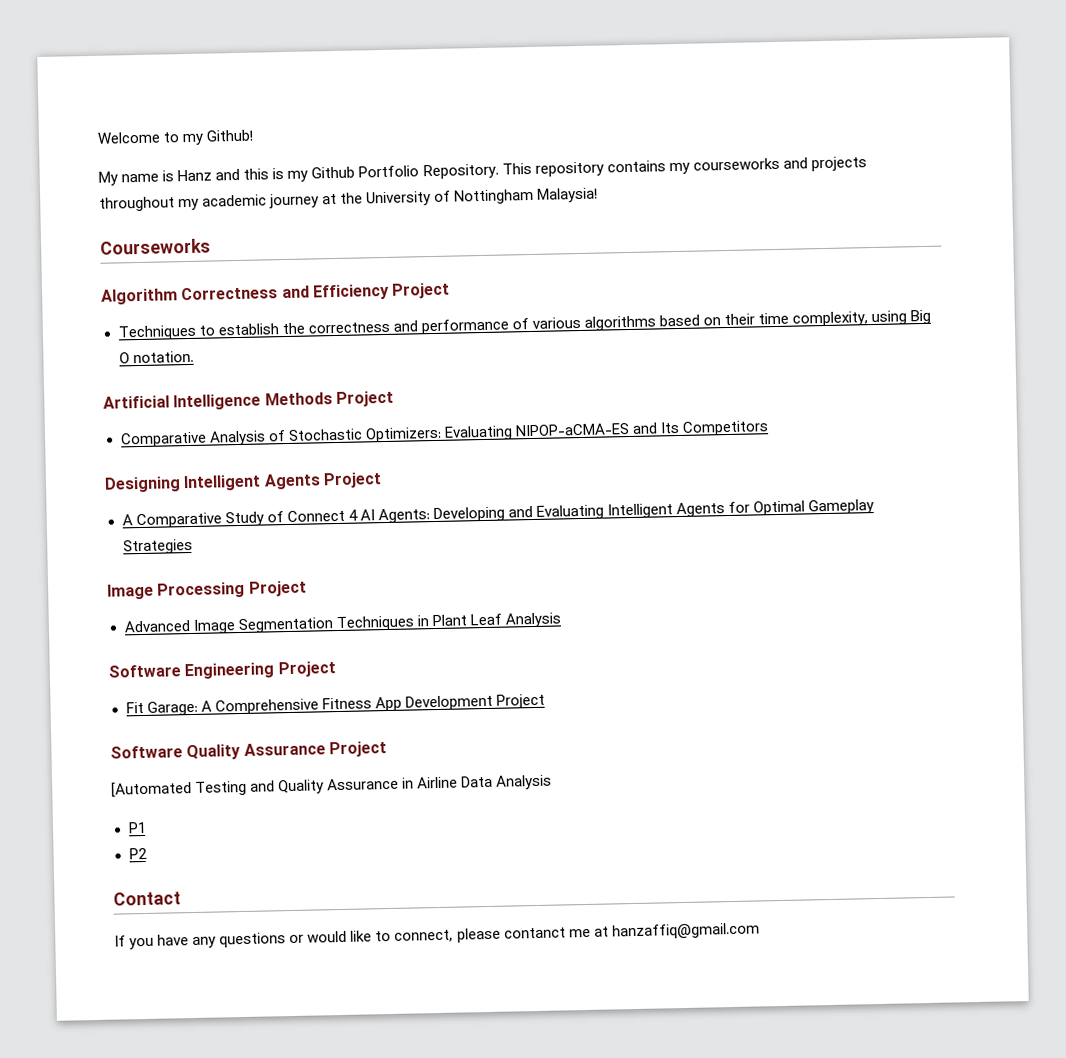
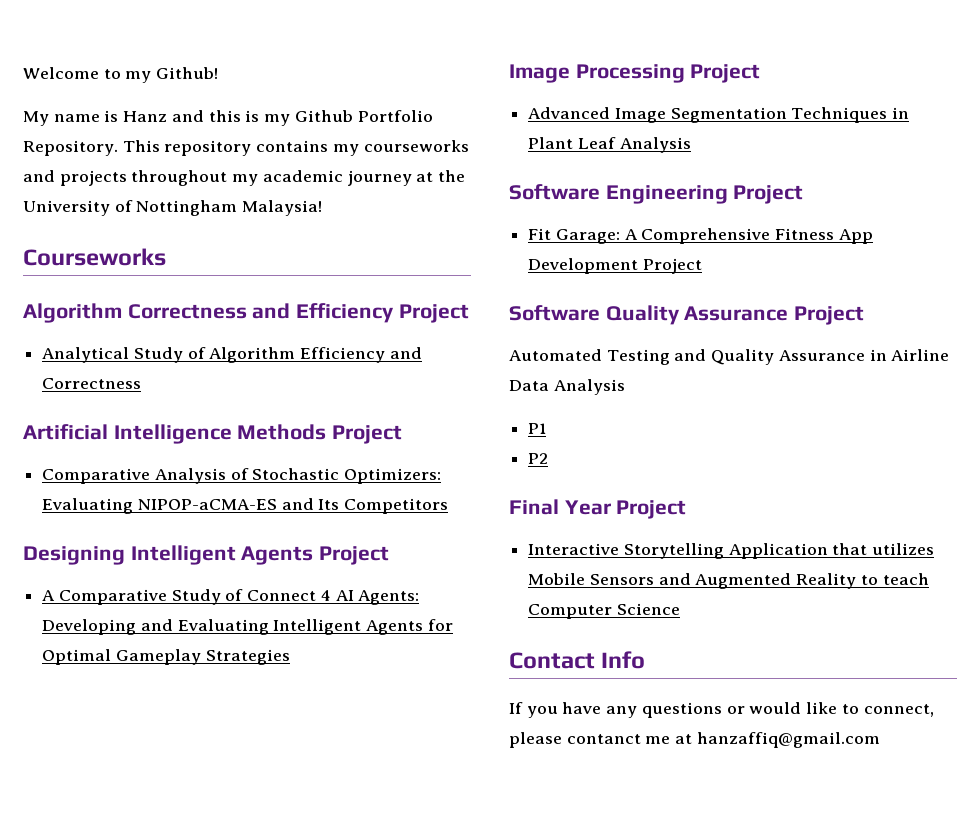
- Techniques to establish the correctness and performance of various algorithms based on their time complexity, using Big O notation.
+ Analytical Study of Algorithm Efficiency and Correctness
- [Automated Testing and Quality Assurance in Airline Data Analysis
+ Automated Testing and Quality Assurance in Airline Data Analysis
+ Final Year Project
+ Interactive Storytelling Application that utilizes Mobile Sensors and Augmented Reality to teach Computer Science
- Contact
+ Contact Info

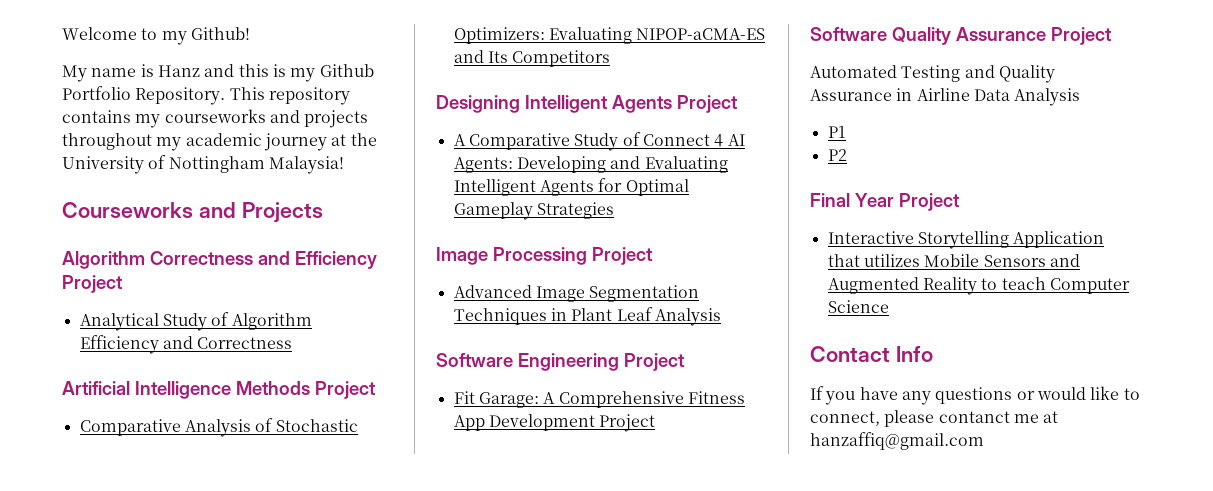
- Courseworks
+ Courseworks and Projects

